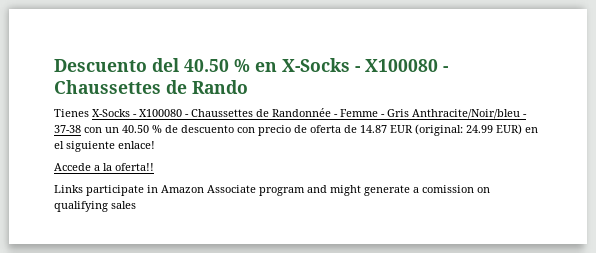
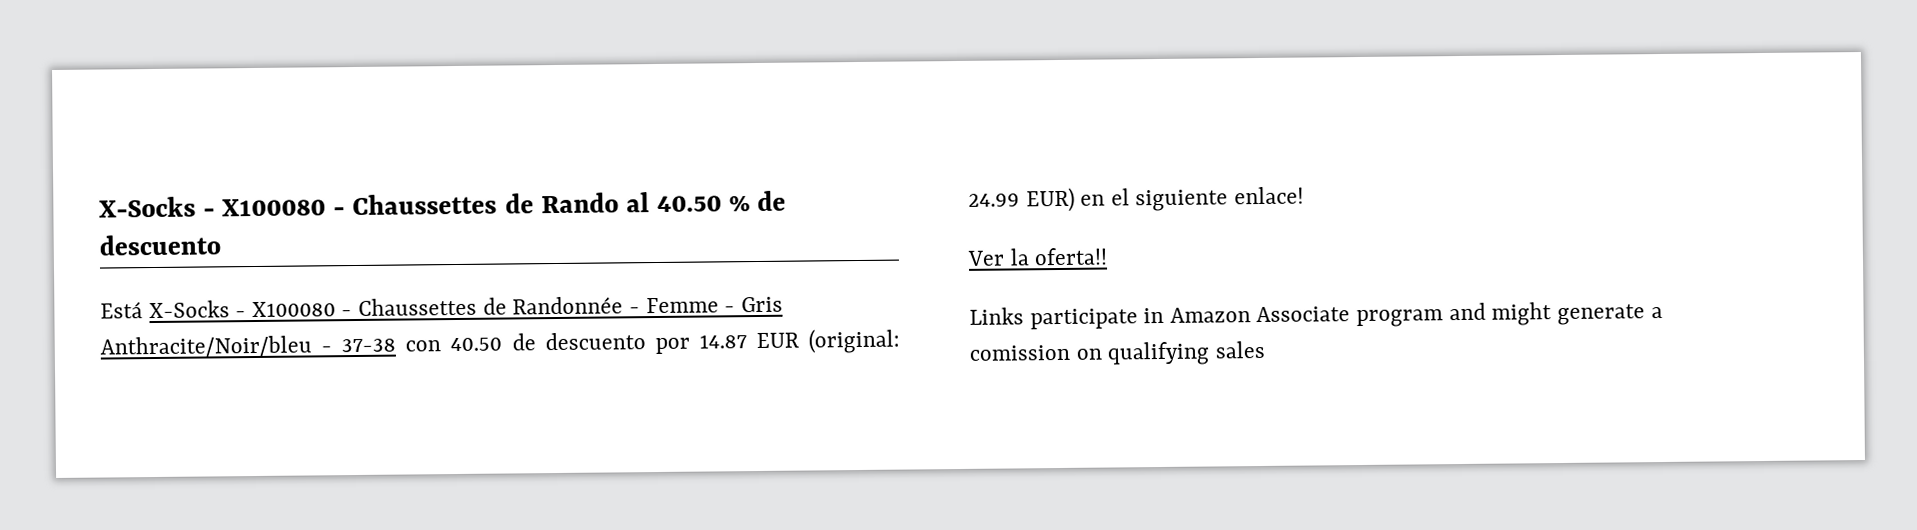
- Descuento del 40.50 % en X-Socks - X100080 - Chaussettes de Rando
- Tienes X-Socks - X100080 - Chaussettes de Randonnée - Femme - Gris Anthracite/Noir/bleu - 37-38 con un 40.50 % de descuento con precio de oferta de 14.87 EUR (original: 24.99 EUR) en el siguiente enlace!
+ X-Socks - X100080 - Chaussettes de Rando al 40.50 % de descuento
+ Está X-Socks - X100080 - Chaussettes de Randonnée - Femme - Gris Anthracite/Noir/bleu - 37-38 con 40.50 de descuento por 14.87 EUR (original: 24.99 EUR) en el siguiente enlace!
- Accede a la oferta!!
+ Ver la oferta!!

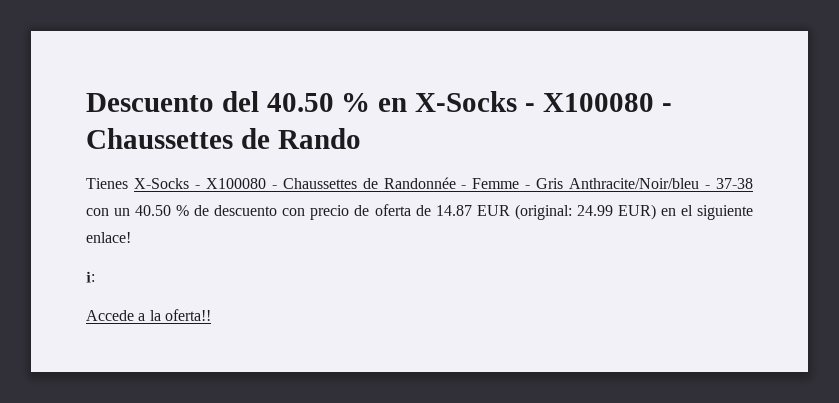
- X-Socks - X100080 - Chaussettes de Rando al 40.50 % de descuento
- Está X-Socks - X100080 - Chaussettes de Randonnée - Femme - Gris Anthracite/Noir/bleu - 37-38 con 40.50 de descuento por 14.87 EUR (original: 24.99 EUR) en el siguiente enlace!
+ Descuento del 40.50 % en X-Socks - X100080 - Chaussettes de Rando
+ Tienes X-Socks - X100080 - Chaussettes de Randonnée - Femme - Gris Anthracite/Noir/bleu - 37-38 con un 40.50 % de descuento con precio de oferta de 14.87 EUR (original: 24.99 EUR) en el siguiente enlace!
- Ver la oferta!!
+ ℹ:
+ Accede a la oferta!!
- Links participate in Amazon Associate program and might generate a comission on qualifying sales

